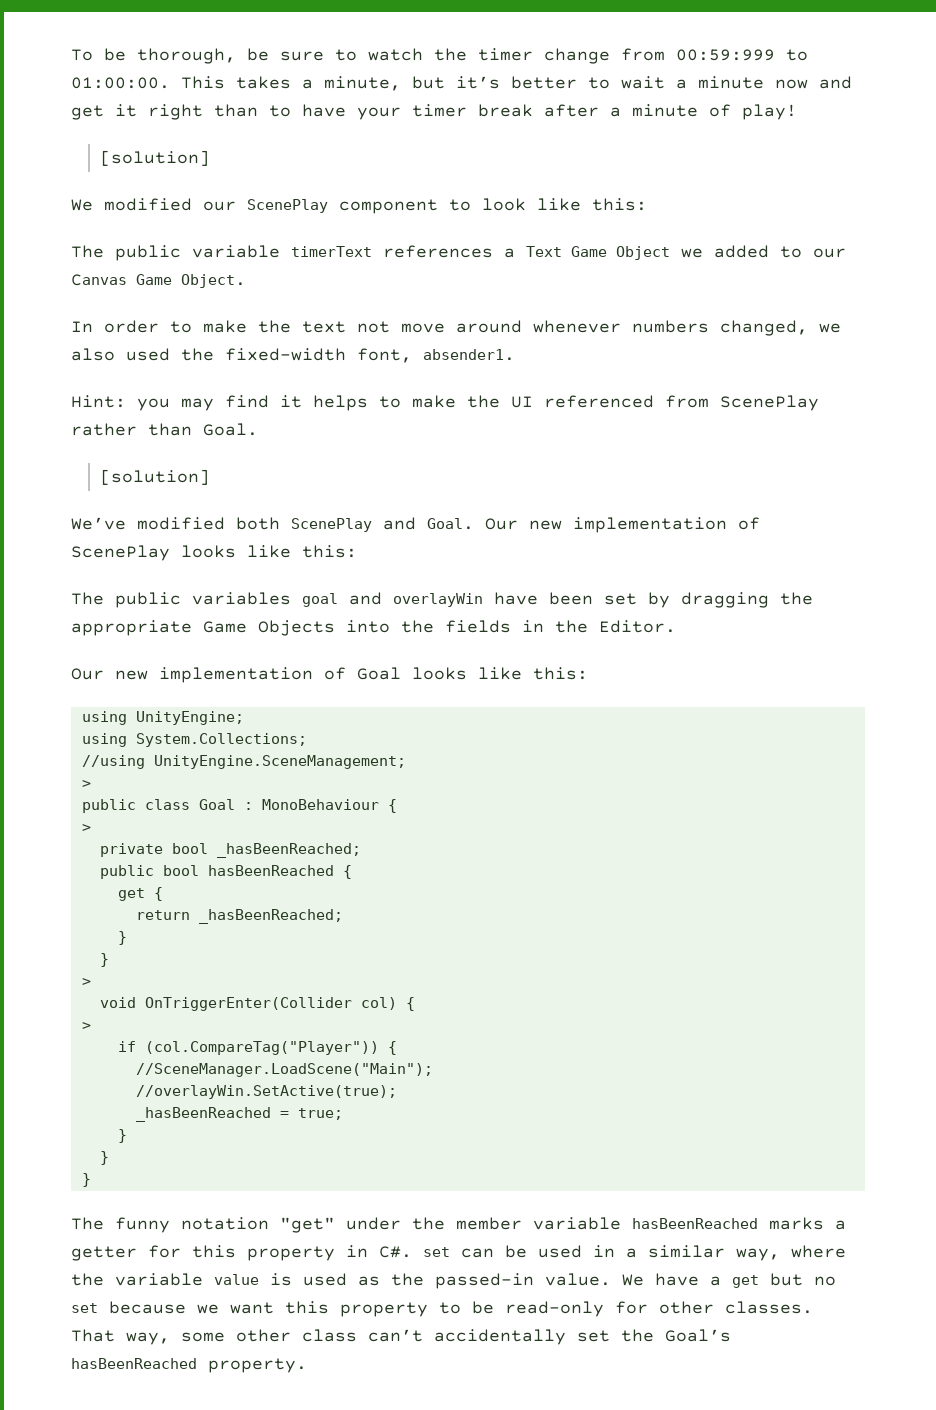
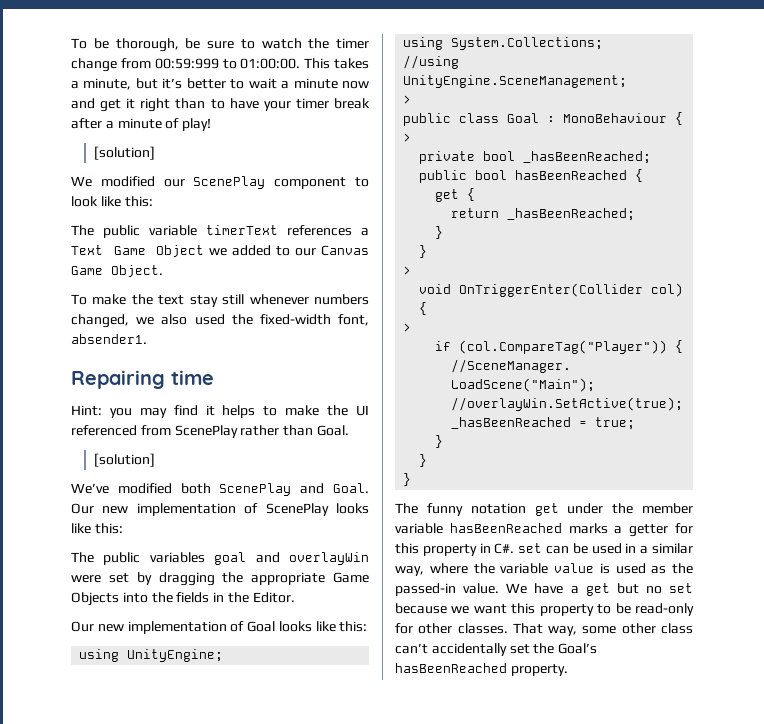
- In order to make the text not move around whenever numbers changed, we also used the fixed-width font, absender1.
+ To make the text stay still whenever numbers changed, we also used the fixed-width font, absender1.
+ Repairing time
- The public variables goal and overlayWin have been set by dragging the appropriate Game Objects into the fields in the Editor.
+ The public variables goal and overlayWin were set by dragging the appropriate Game Objects into the fields in the Editor.
- The funny notation "get" under the member variable hasBeenReached marks a getter for this property in C#. set can be used in a similar way, where the variable value is used as the passed-in value.
+ The funny notation get under the member variable hasBeenReached marks a getter for this property in C#. set can be used in a similar way, where the variable value is used as the passed-in value.

